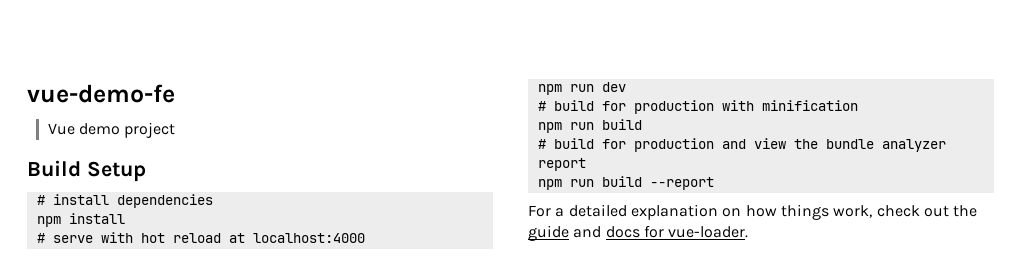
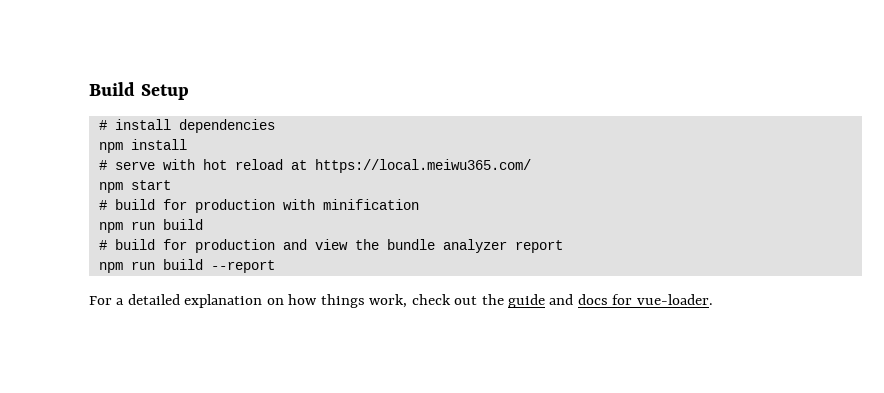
- vue-demo-fe
- Vue demo project
- # serve with hot reload at localhost:4000
- npm run dev
+ # serve with hot reload at https://local.meiwu365.com/
+ npm start

